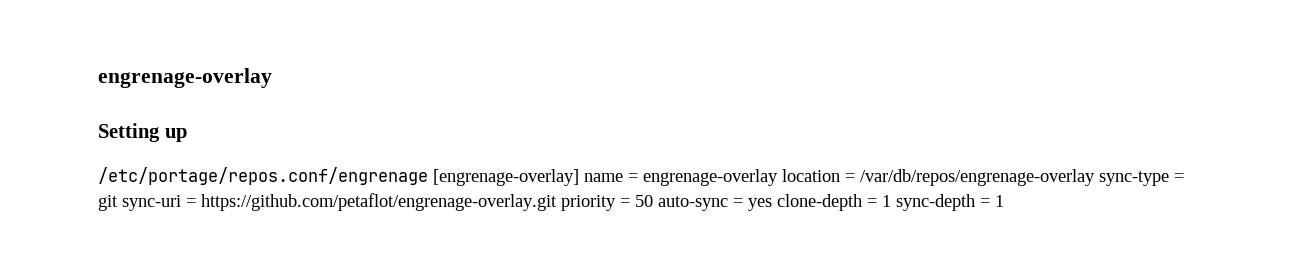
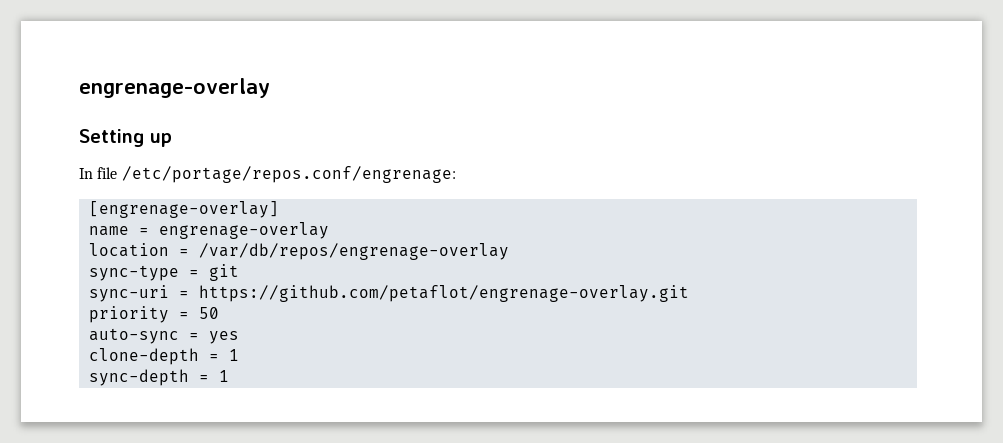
- /etc/portage/repos.conf/engrenage [engrenage-overlay] name = engrenage-overlay location = /var/db/repos/engrenage-overlay sync-type = git sync-uri = https://github.com/petaflot/engrenage-overlay.git priority = 50 auto-sync = yes clone-depth = 1 sync-depth = 1
+ In file /etc/portage/repos.conf/engrenage:
+ [engrenage-overlay]
+ name = engrenage-overlay
+ location = /var/db/repos/engrenage-overlay
+ sync-type = git
+ sync-uri = https://github.com/petaflot/engrenage-overlay.git
+ priority = 50
+ auto-sync = yes
+ clone-depth = 1
+ sync-depth = 1

